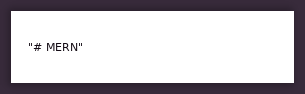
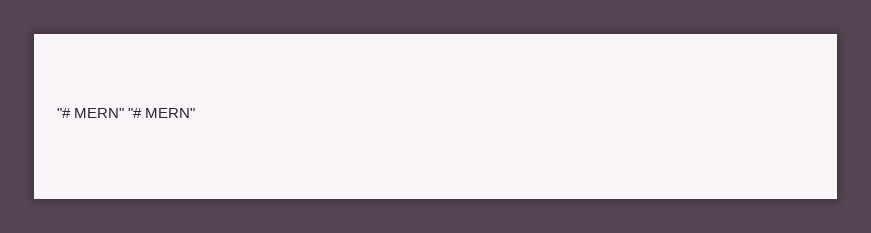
- "# MERN"
+ "# MERN" "# MERN"

